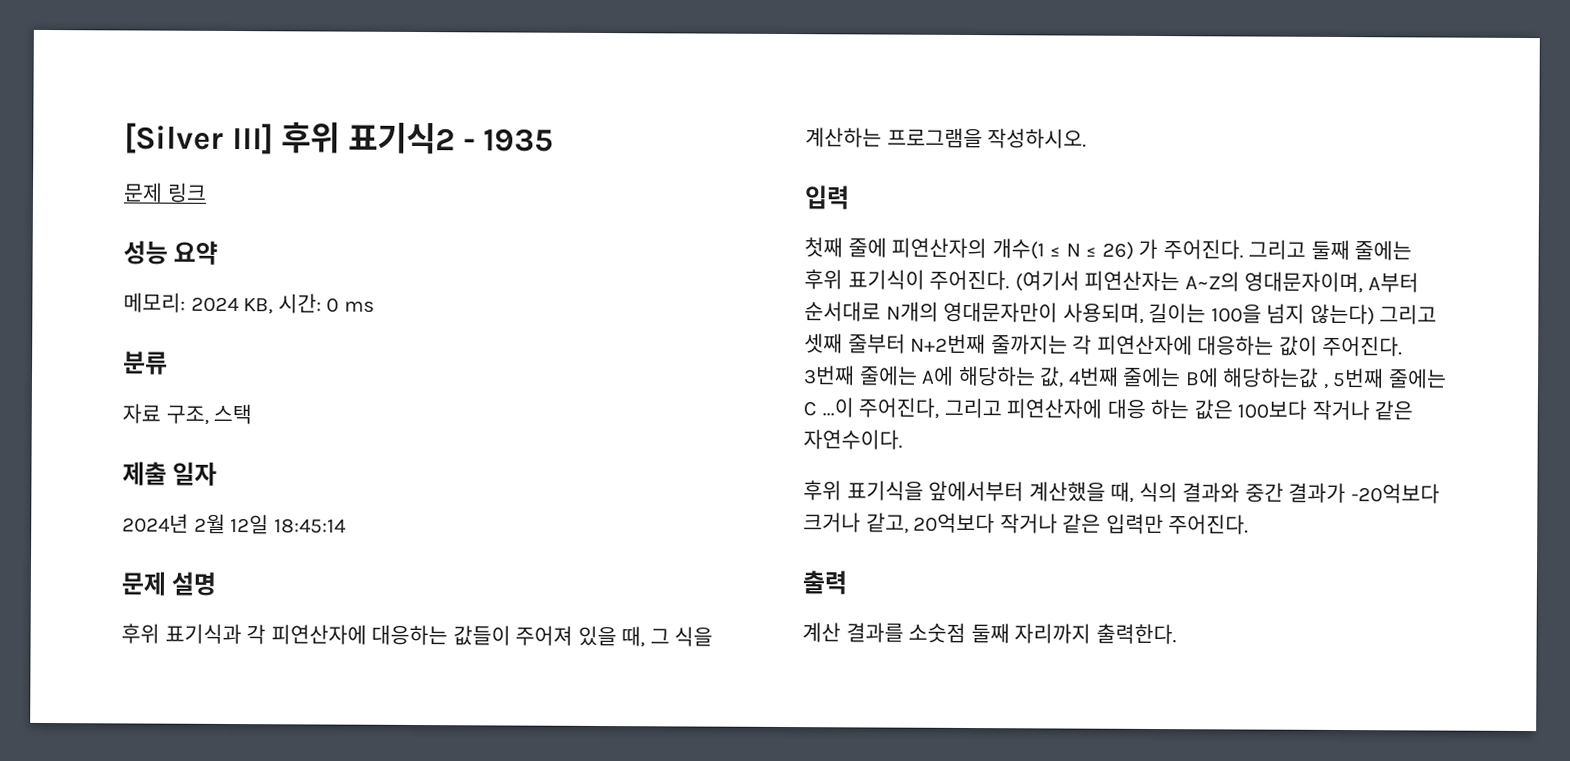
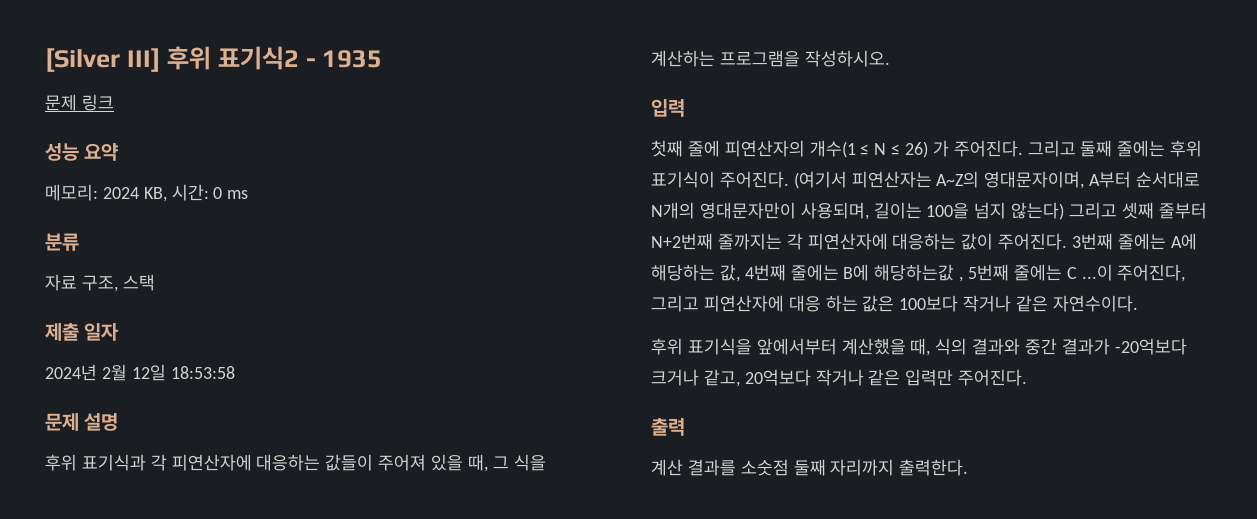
- 2024년 2월 12일 18:45:14
+ 2024년 2월 12일 18:53:58

